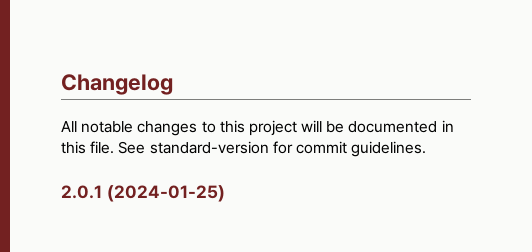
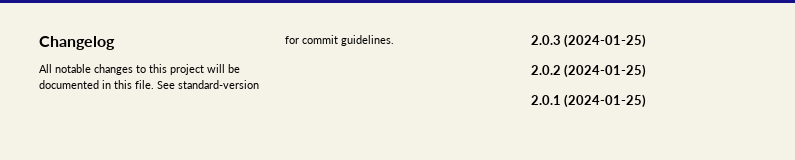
+ 2.0.3 (2024-01-25)
+ 2.0.2 (2024-01-25)

